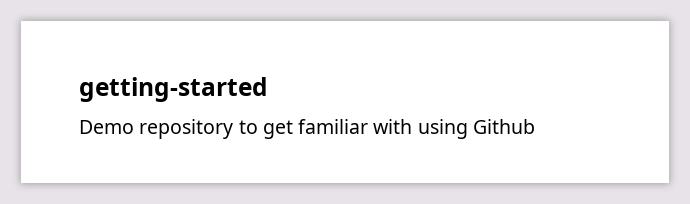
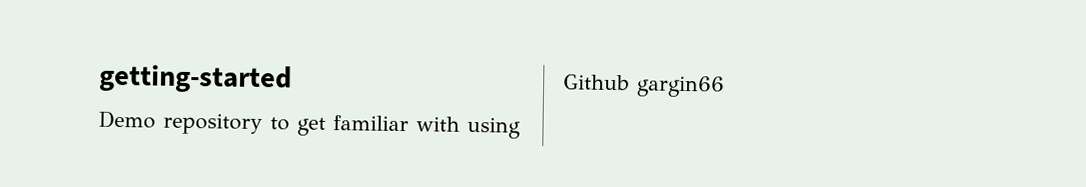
- Demo repository to get familiar with using Github
+ Demo repository to get familiar with using Github gargin66

